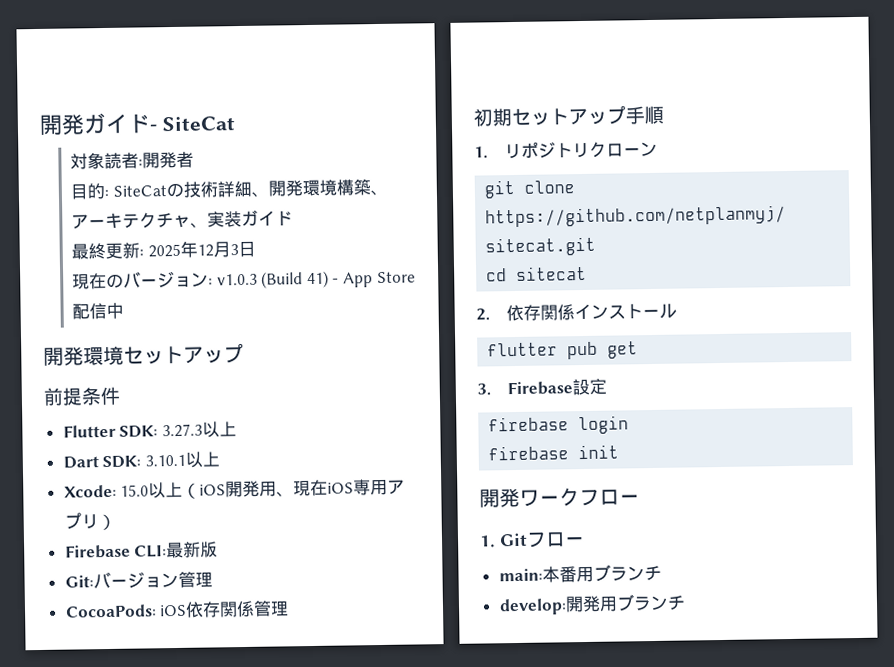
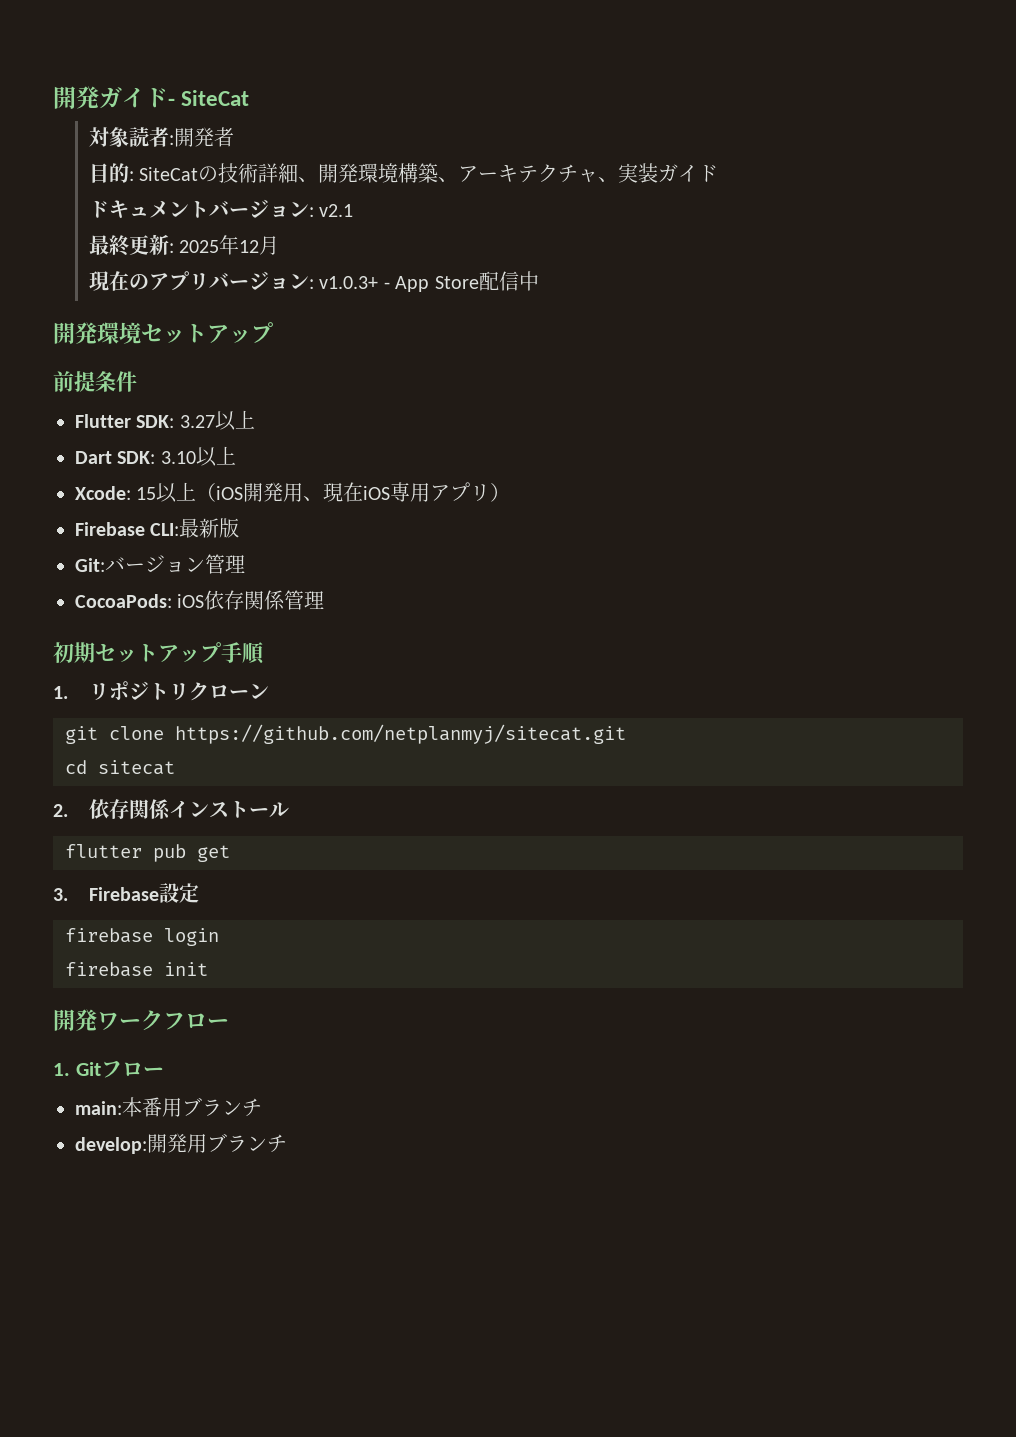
+ ドキュメントバージョン: v2.1
- 最終更新: 2025年12月3日
+ 最終更新: 2025年12月
- 現在のバージョン: v1.0.3 (Build 41) - App Store配信中
+ 現在のアプリバージョン: v1.0.3+ - App Store配信中
- Flutter SDK: 3.27.3以上
+ Flutter SDK: 3.27以上
- Dart SDK: 3.10.1以上
+ Dart SDK: 3.10以上
- Xcode: 15.0以上（iOS開発用、現在iOS専用アプリ）
+ Xcode: 15以上（iOS開発用、現在iOS専用アプリ）

